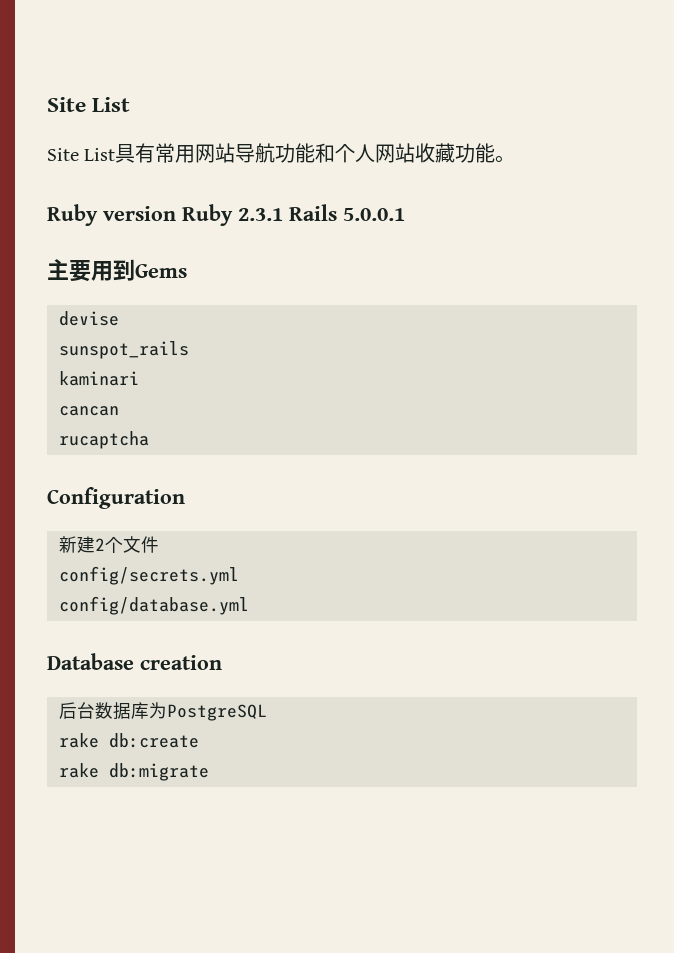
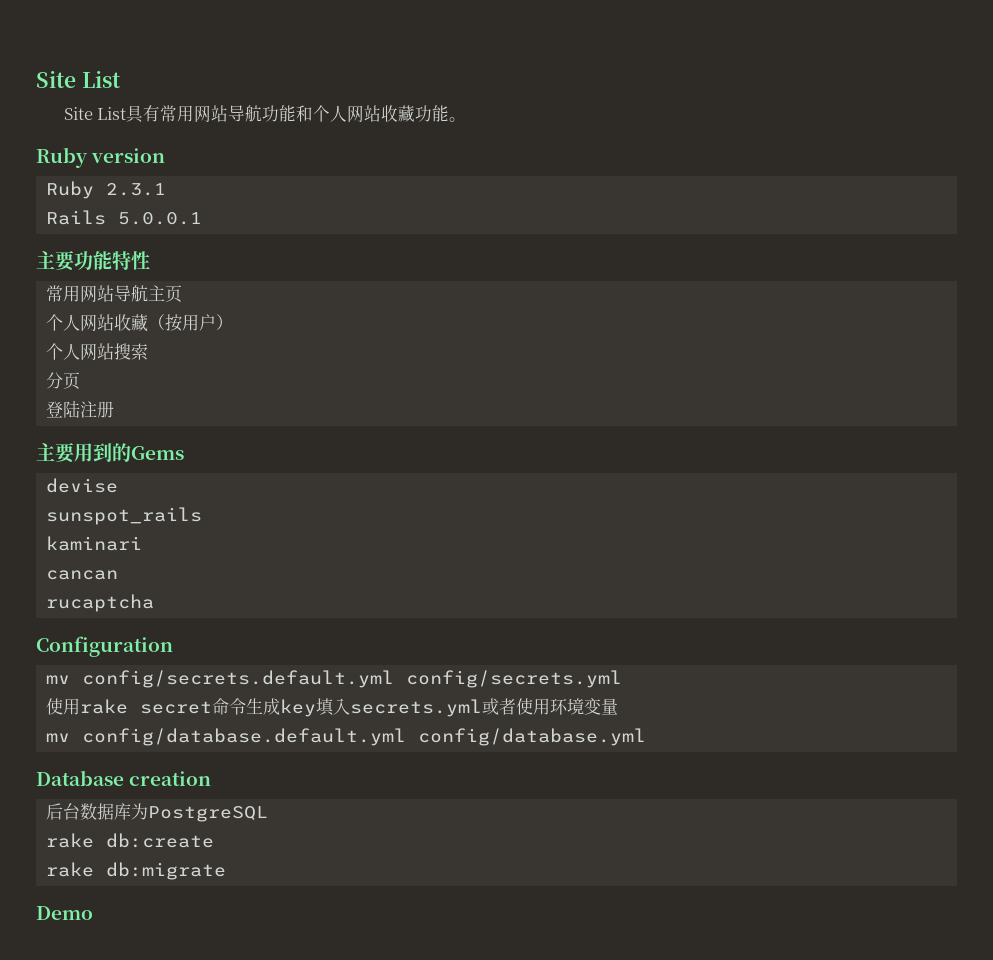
- Ruby version Ruby 2.3.1 Rails 5.0.0.1
+ Ruby version
+ Ruby 2.3.1
+ Rails 5.0.0.1
+ 主要功能特性
+ 常用网站导航主页
+ 个人网站收藏（按用户）
+ 个人网站搜索
+ 分页
+ 登陆注册
- 主要用到Gems
+ 主要用到的Gems
- 新建2个文件
- config/secrets.yml
- config/database.yml
+ mv config/secrets.default.yml config/secrets.yml
+ 使用rake secret命令生成key填入secrets.yml或者使用环境变量
+ mv config/database.default.yml config/database.yml
+ Demo

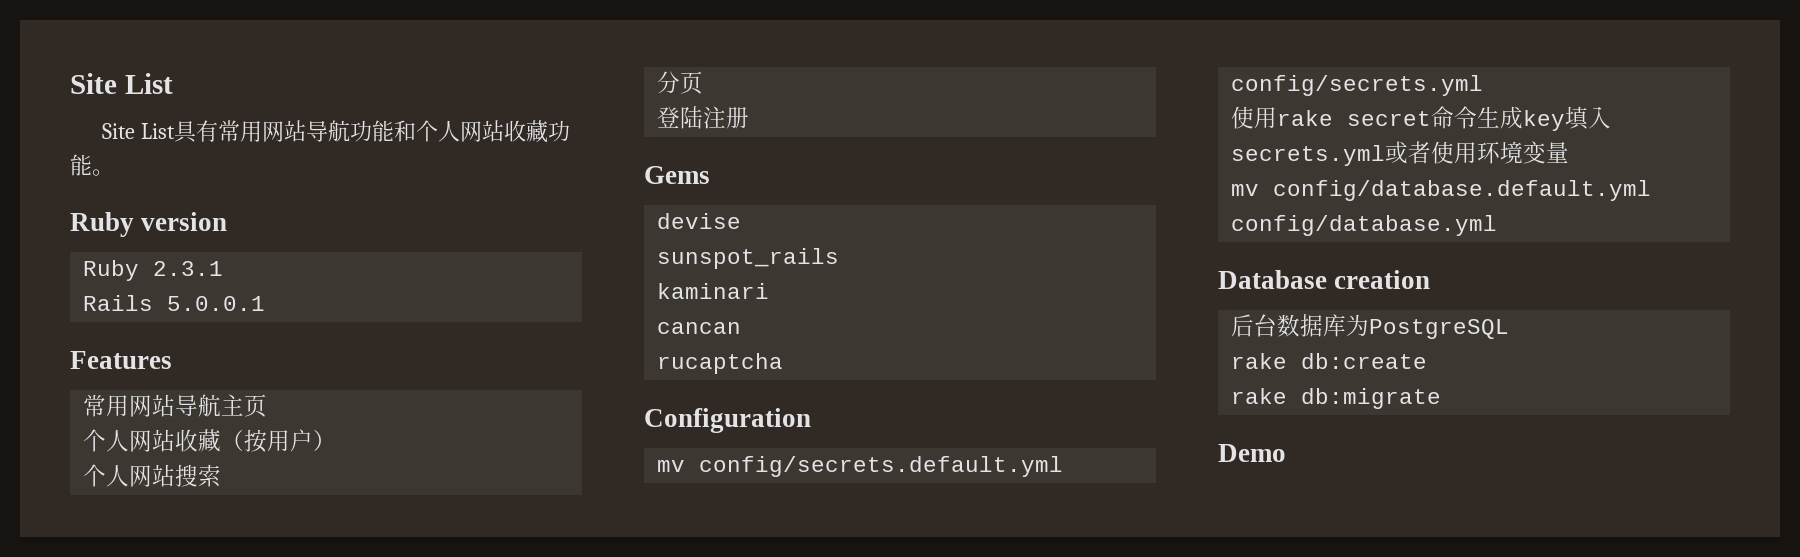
- 主要功能特性
+ Features
- 主要用到的Gems
+ Gems

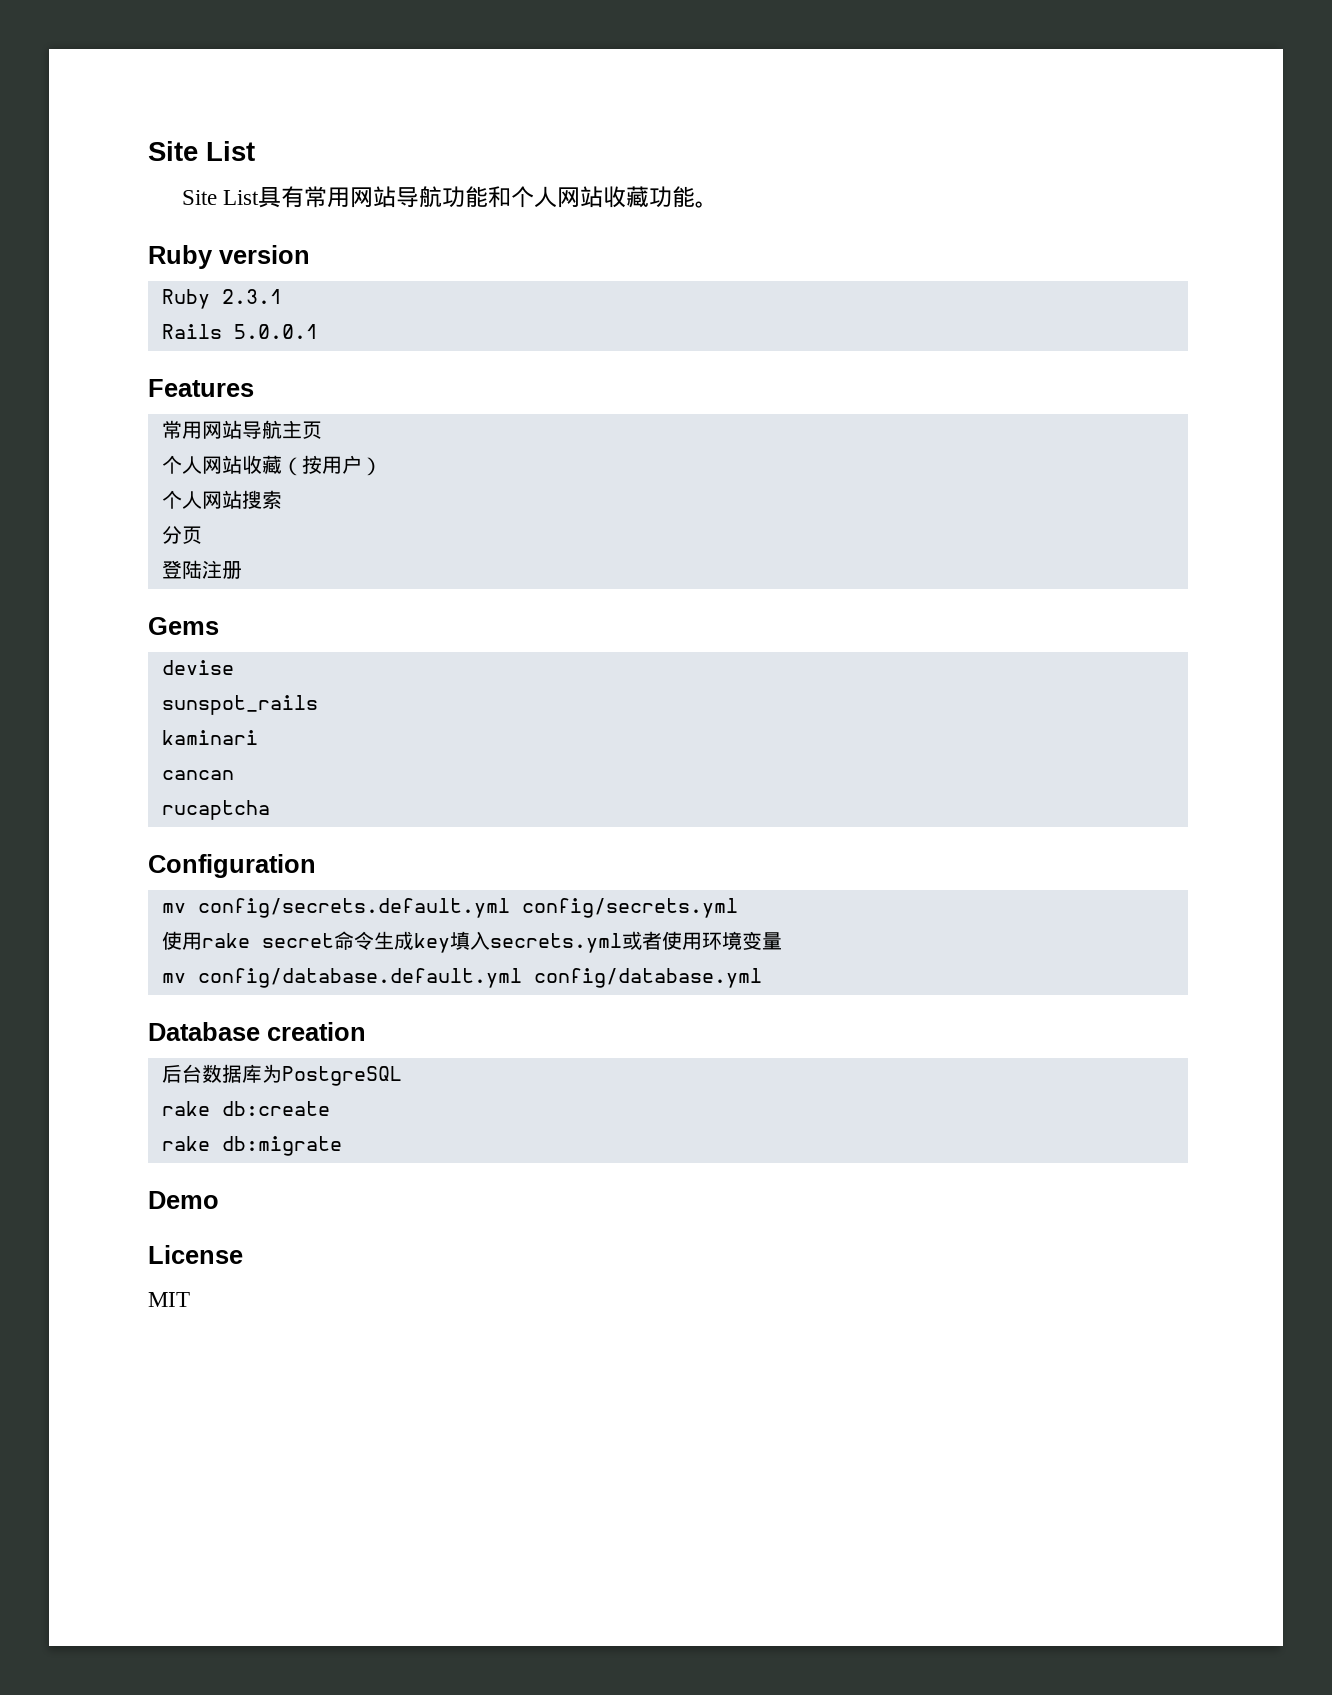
+ License
+ MIT

